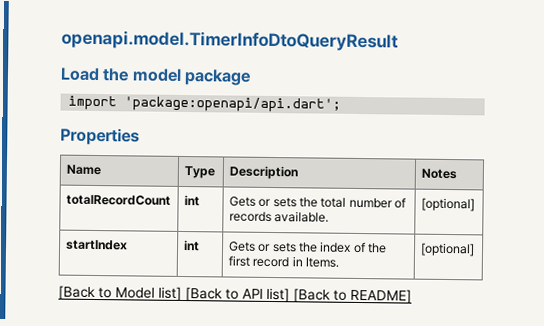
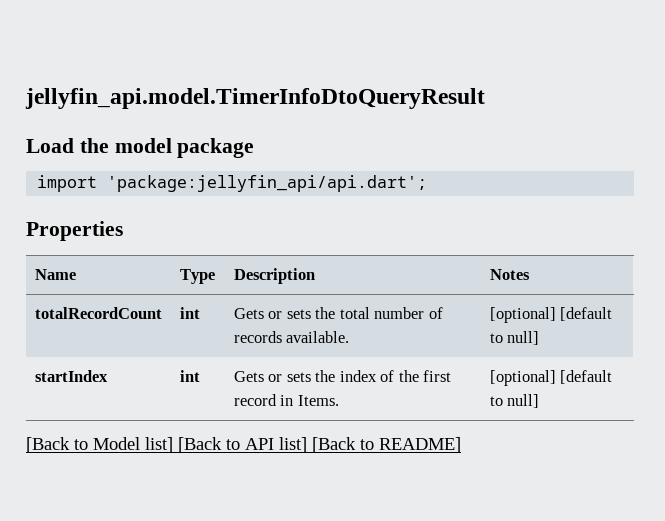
- openapi.model.TimerInfoDtoQueryResult
+ jellyfin_api.model.TimerInfoDtoQueryResult
- import 'package:openapi/api.dart';
+ import 'package:jellyfin_api/api.dart';
- totalRecordCount | int | Gets or sets the total number of records available. | [optional]
+ totalRecordCount | int | Gets or sets the total number of records available. | [optional] [default to null]
- startIndex | int | Gets or sets the index of the first record in Items. | [optional]
+ startIndex | int | Gets or sets the index of the first record in Items. | [optional] [default to null]

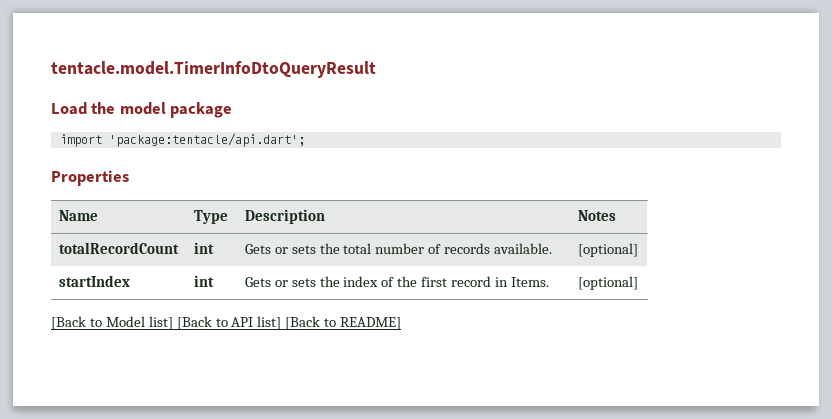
- jellyfin_api.model.TimerInfoDtoQueryResult
+ tentacle.model.TimerInfoDtoQueryResult
- import 'package:jellyfin_api/api.dart';
+ import 'package:tentacle/api.dart';
- totalRecordCount | int | Gets or sets the total number of records available. | [optional] [default to null]
+ totalRecordCount | int | Gets or sets the total number of records available. | [optional]
- startIndex | int | Gets or sets the index of the first record in Items. | [optional] [default to null]
+ startIndex | int | Gets or sets the index of the first record in Items. | [optional]

